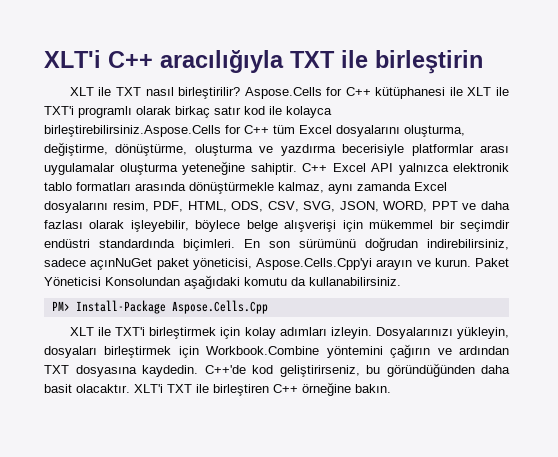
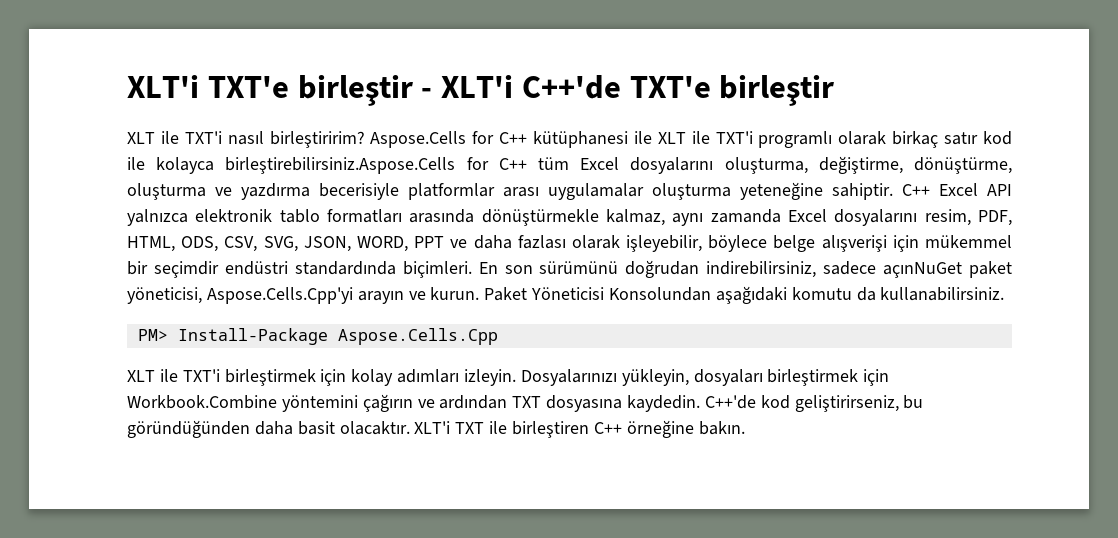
- XLT'i C++ aracılığıyla TXT ile birleştirin
- XLT ile TXT nasıl birleştirilir?
+ XLT'i TXT'e birleştir - XLT'i C++'de TXT'e birleştir
+ XLT ile TXT'i nasıl birleştiririm?

